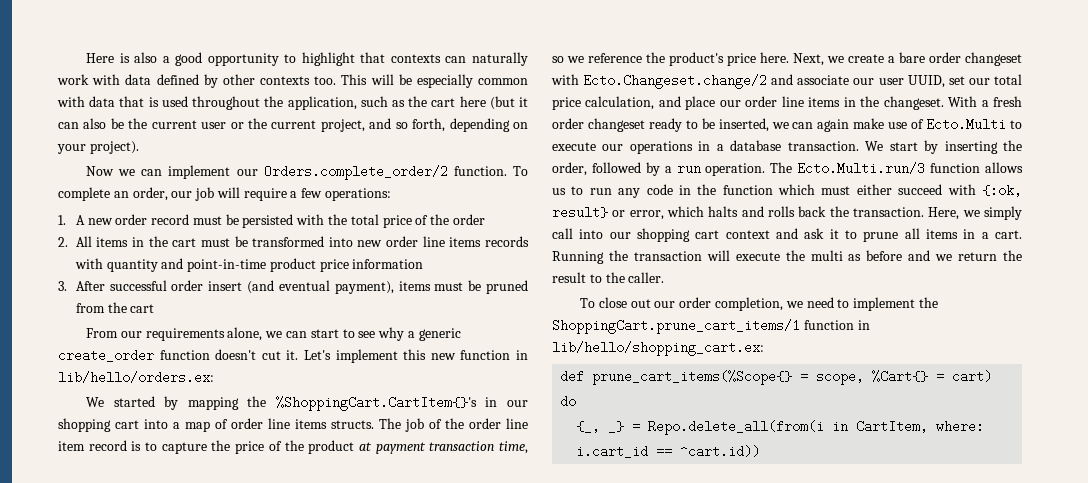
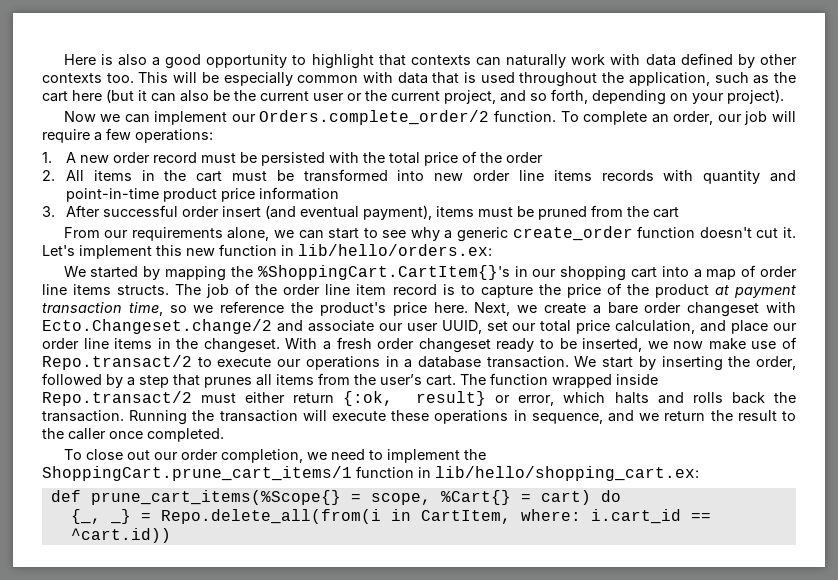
- With a fresh order changeset ready to be inserted, we can again make use of Ecto.Multi to execute our operations in a database transaction.
+ With a fresh order changeset ready to be inserted, we now make use of Repo.transact/2 to execute our operations in a database transaction.
- We start by inserting the order, followed by a run operation. The Ecto.Multi.run/3 function allows us to run any code in the function which must either succeed with {:ok, result} or error, which halts and rolls back the transaction.
+ We start by inserting the order, followed by a step that prunes all items from the user’s cart. The function wrapped inside Repo.transact/2 must either return {:ok, result} or error, which halts and rolls back the transaction.
- Here, we simply call into our shopping cart context and ask it to prune all items in a cart.
- Running the transaction will execute the multi as before and we return the result to the caller.
+ Running the transaction will execute these operations in sequence, and we return the result to the caller once completed.

